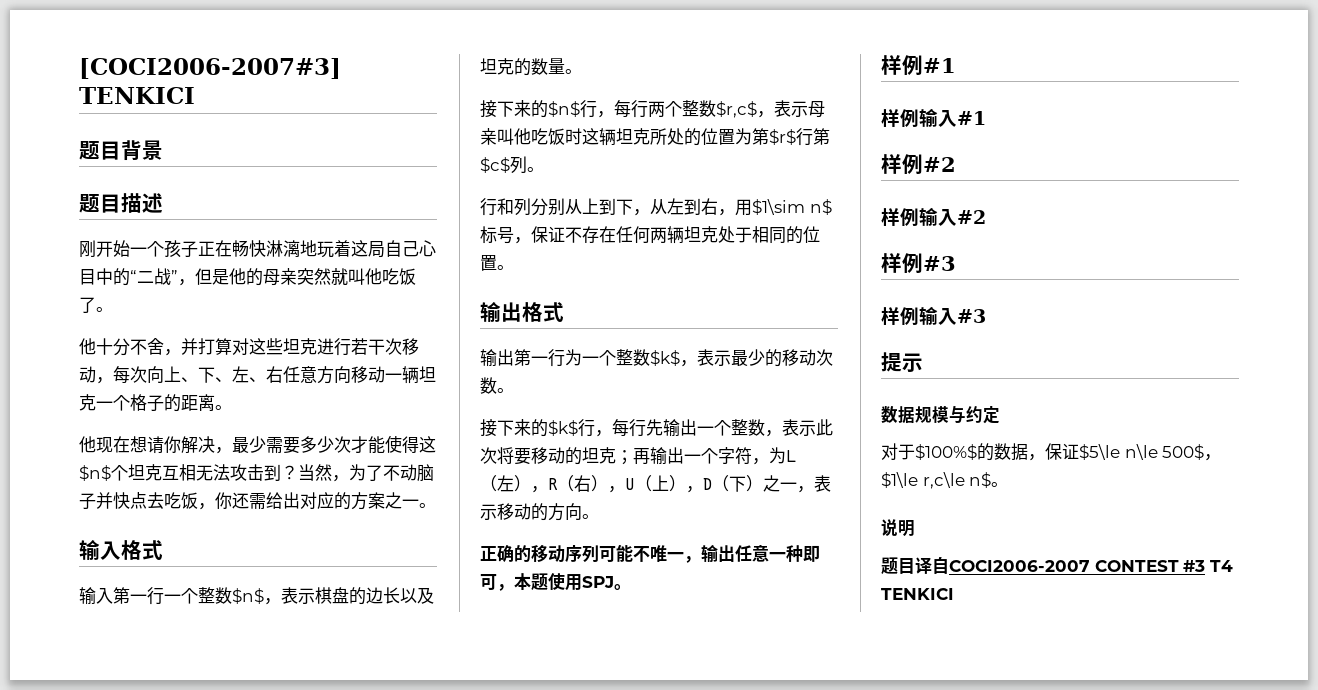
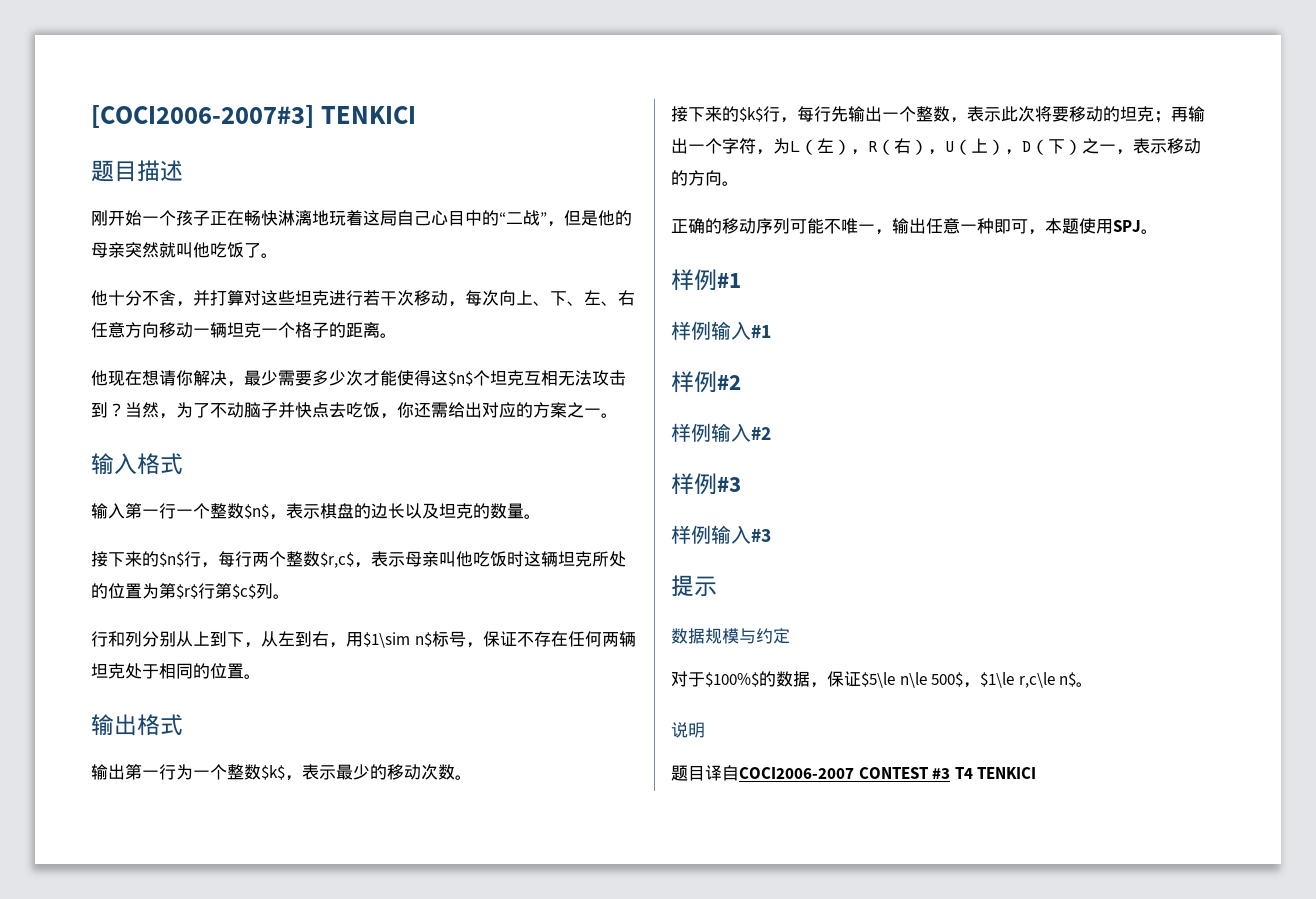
- 题目背景

